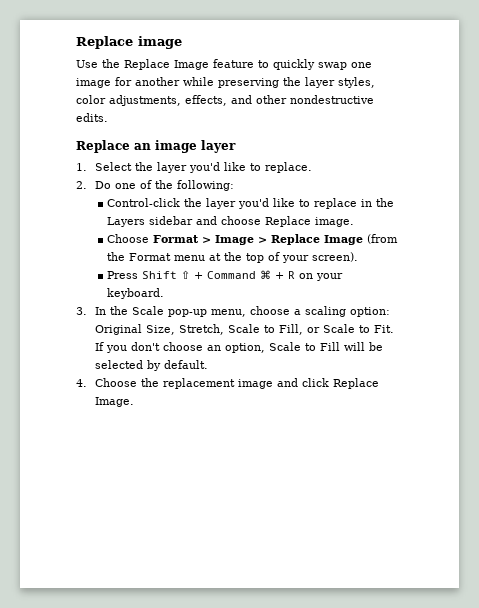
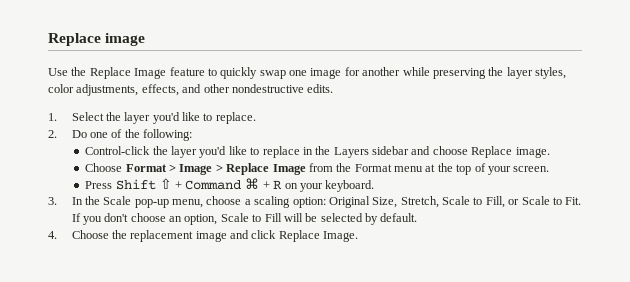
- Replace an image layer
- Choose Format > Image > Replace Image (from the Format menu at the top of your screen).
+ Choose Format > Image > Replace Image from the Format menu at the top of your screen.

